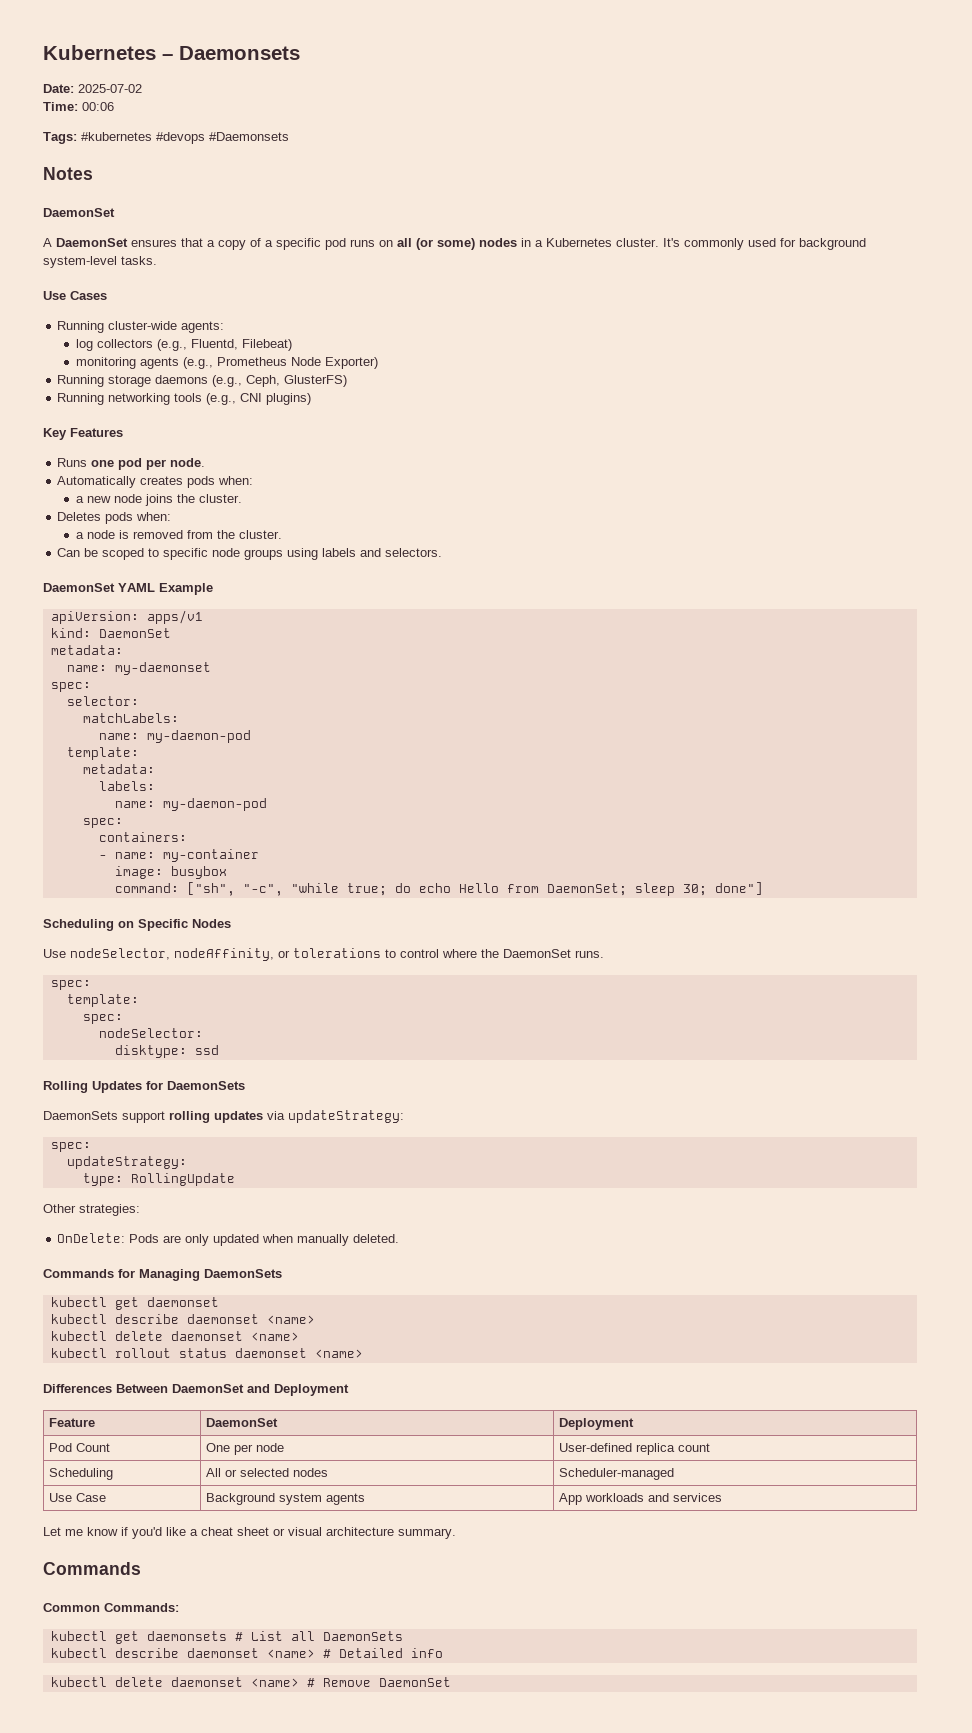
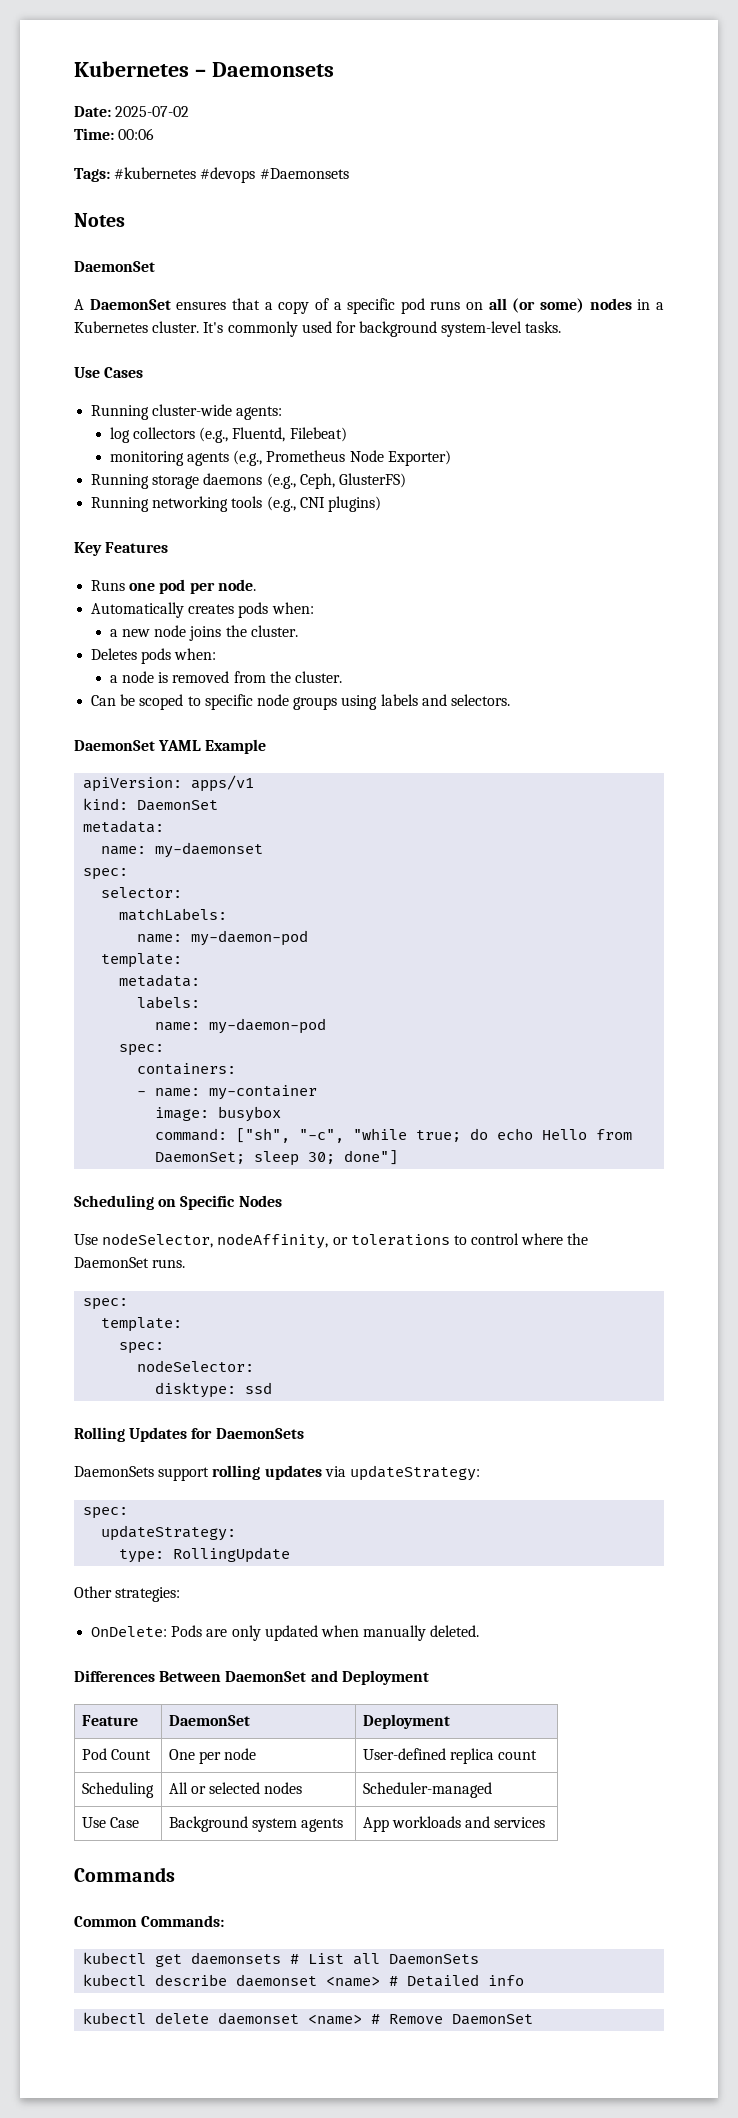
- Commands for Managing DaemonSets
- kubectl get daemonset
- kubectl describe daemonset <name>
- kubectl delete daemonset <name>
- kubectl rollout status daemonset <name>
- Let me know if you'd like a cheat sheet or visual architecture summary.

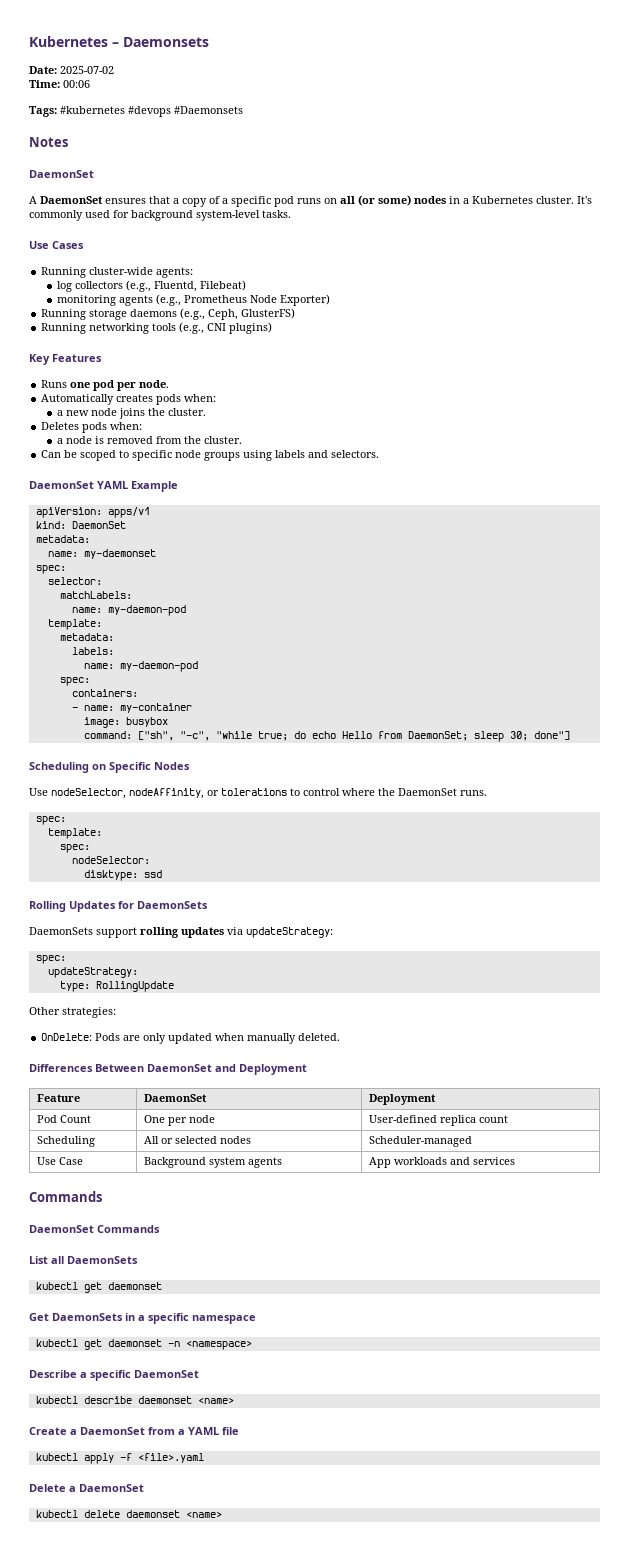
- Common Commands:
- kubectl get daemonsets # List all DaemonSets
- kubectl describe daemonset <name> # Detailed info
+ DaemonSet Commands
+ List all DaemonSets
+ kubectl get daemonset
+ Get DaemonSets in a specific namespace
+ kubectl get daemonset -n <namespace>
+ Describe a specific DaemonSet
+ kubectl describe daemonset <name>
+ Create a DaemonSet from a YAML file
+ kubectl apply -f <file>.yaml
+ Delete a DaemonSet
- kubectl delete daemonset <name> # Remove DaemonSet
+ kubectl delete daemonset <name>

